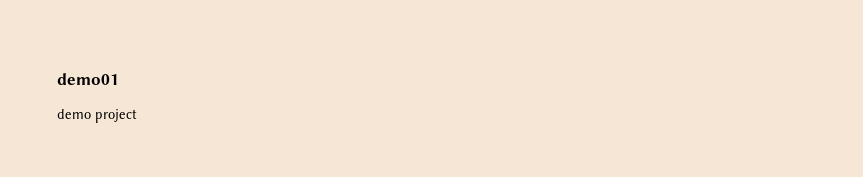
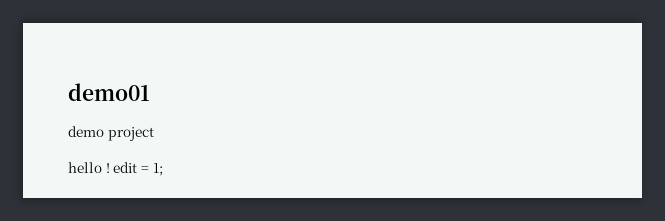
+ hello ! edit = 1;

